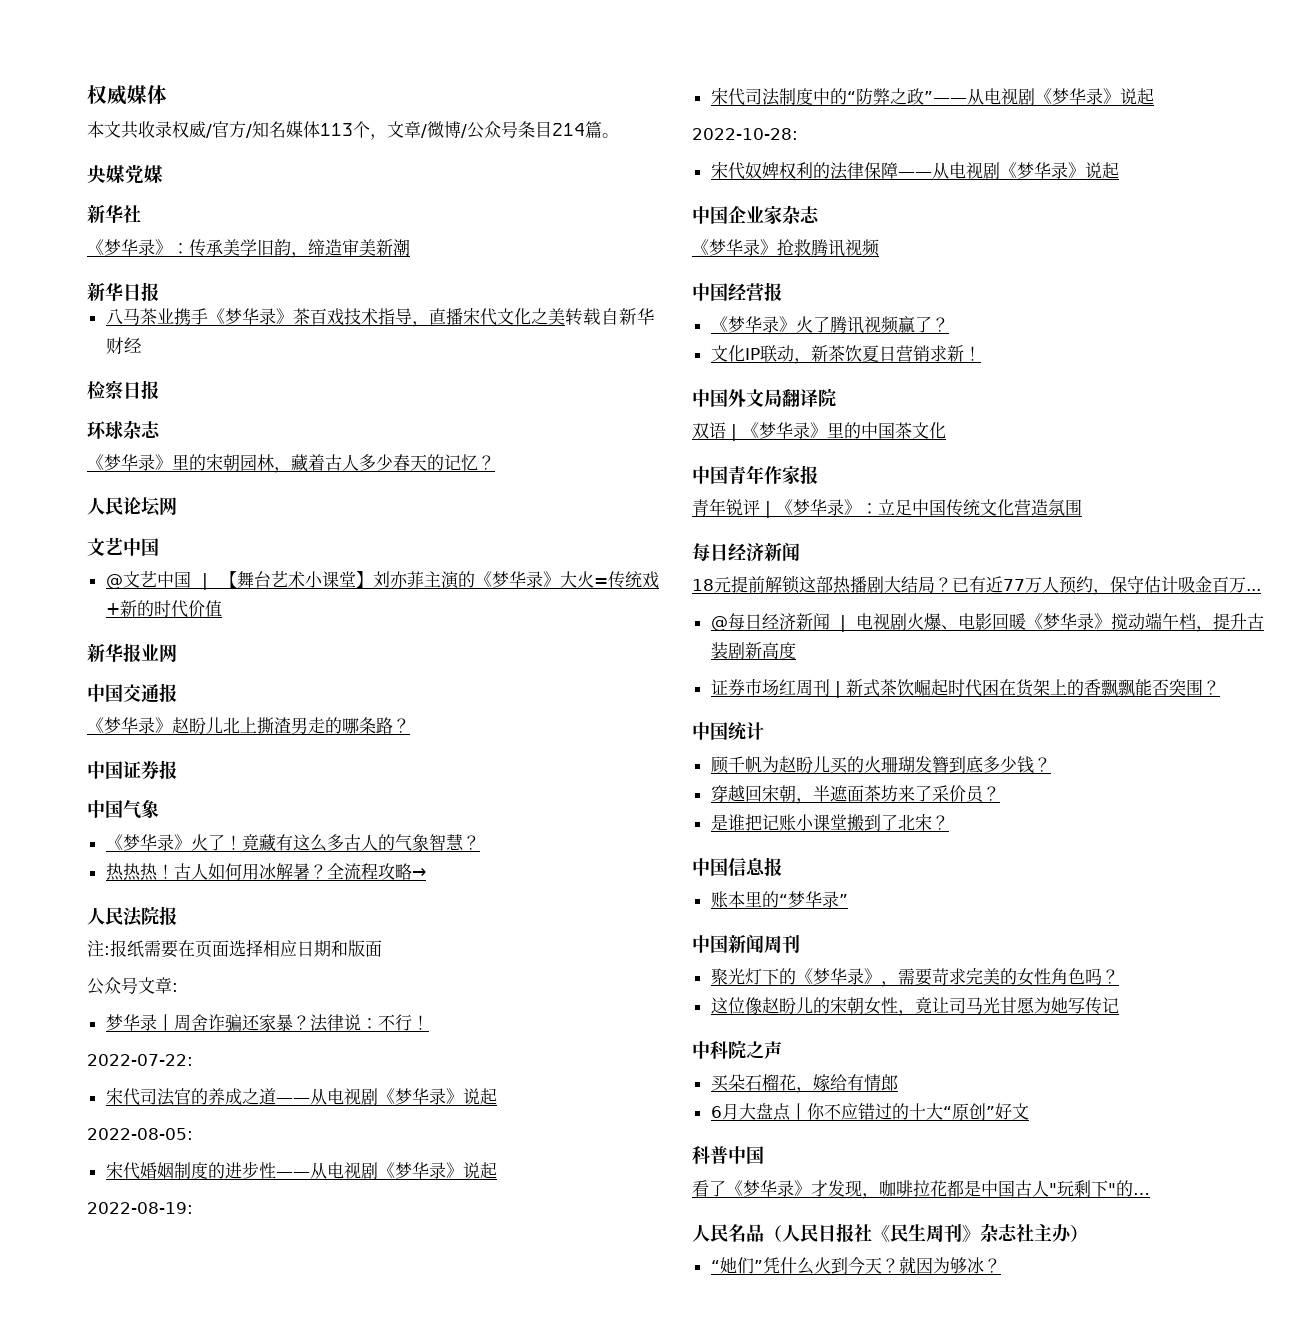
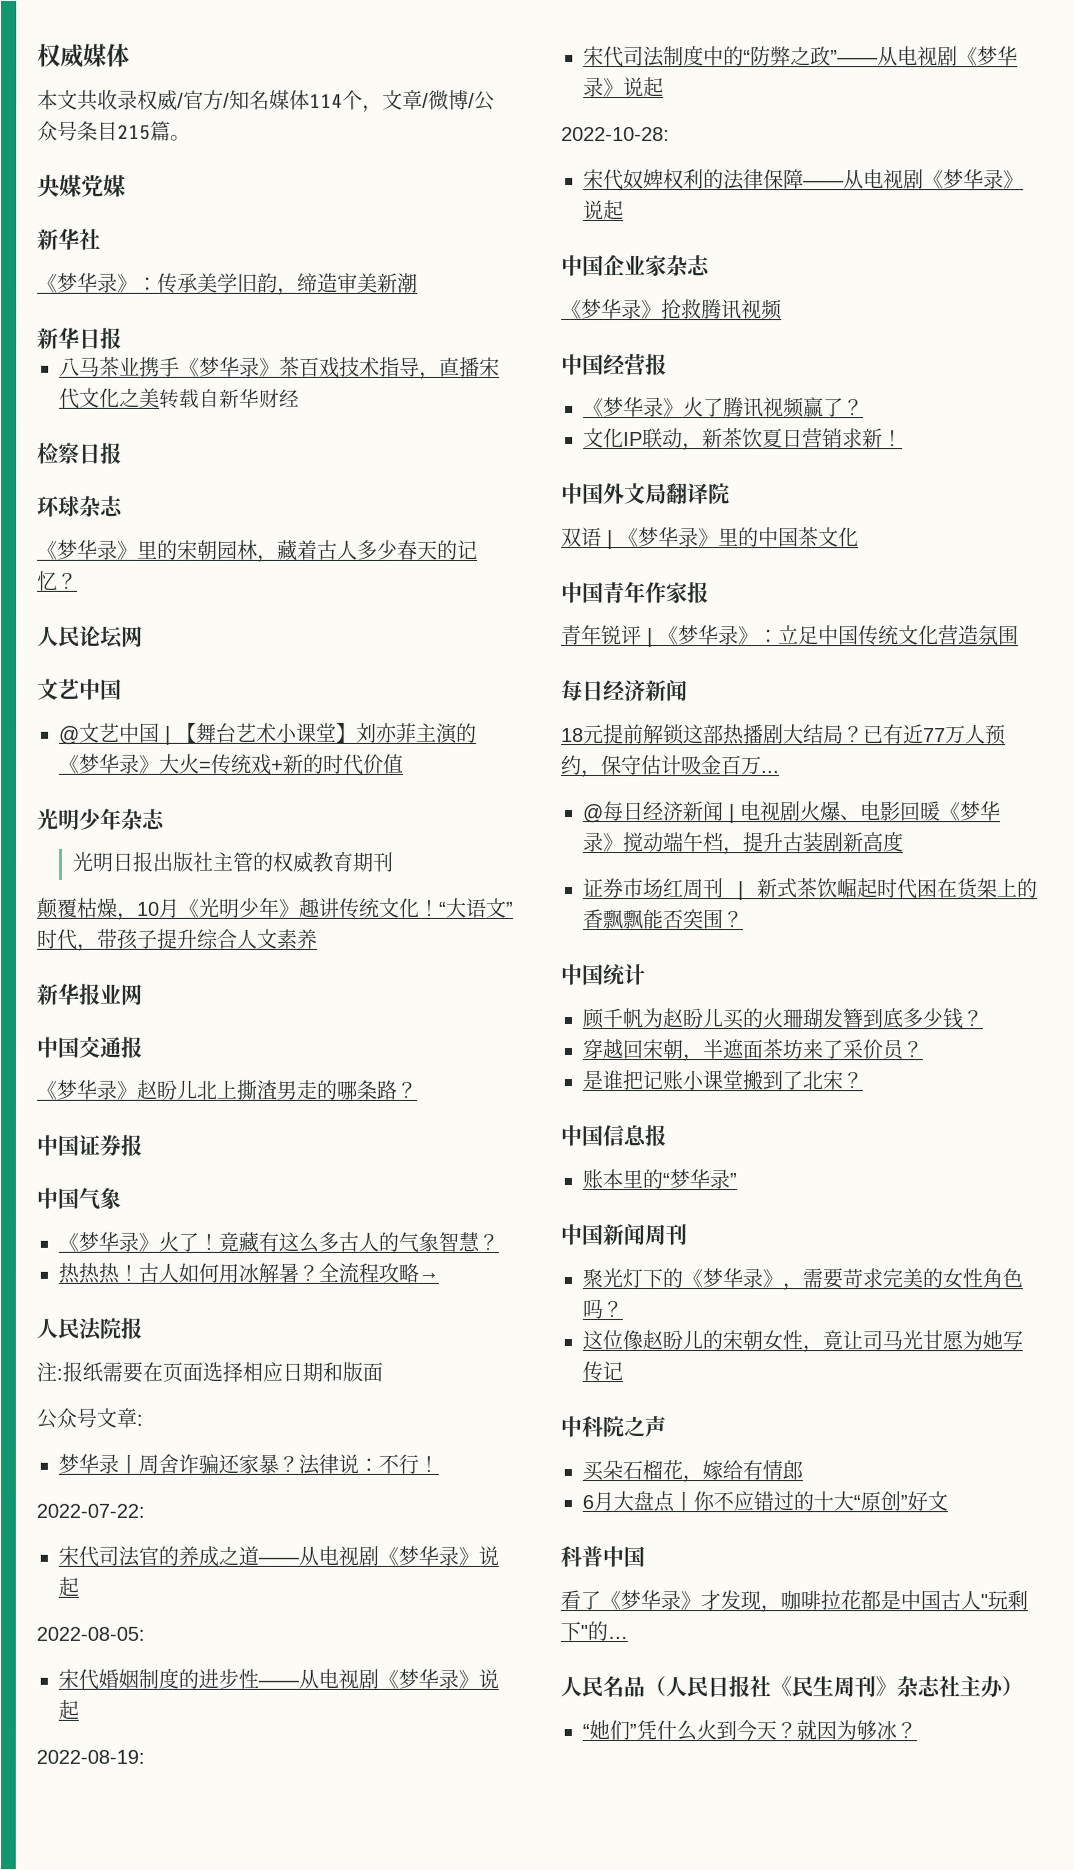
- 本文共收录权威/官方/知名媒体113个，文章/微博/公众号条目214篇。
+ 本文共收录权威/官方/知名媒体114个，文章/微博/公众号条目215篇。
+ 光明少年杂志
+ 光明日报出版社主管的权威教育期刊
+ 颠覆枯燥，10月《光明少年》趣讲传统文化！“大语文”时代，带孩子提升综合人文素养

